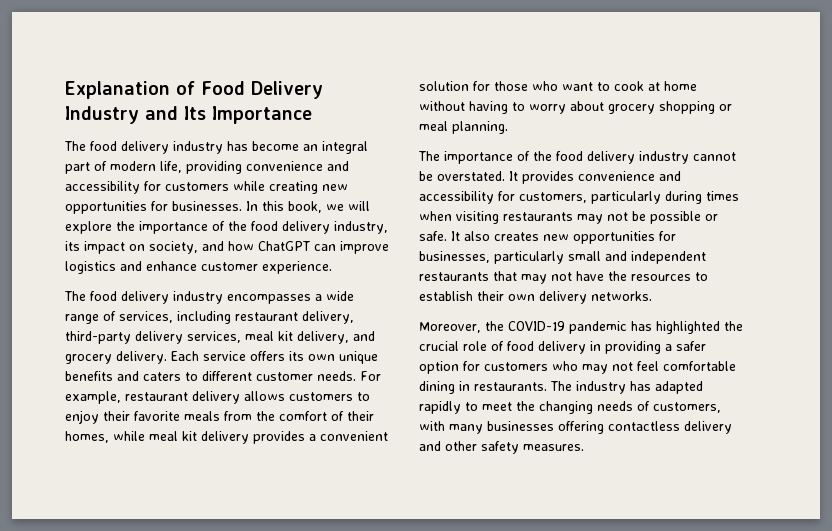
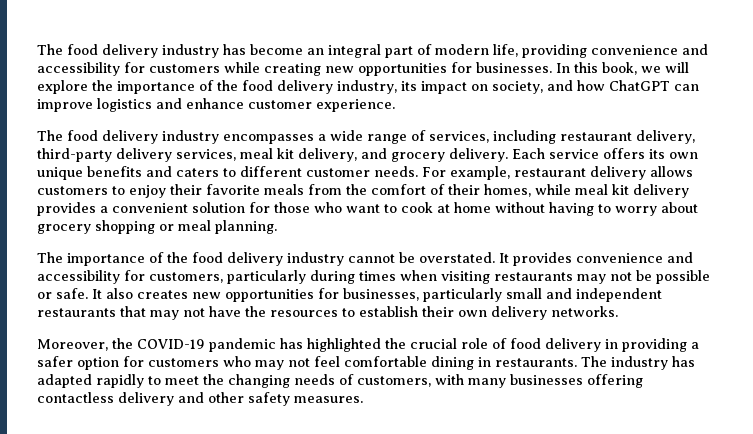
- Explanation of Food Delivery Industry and Its Importance

